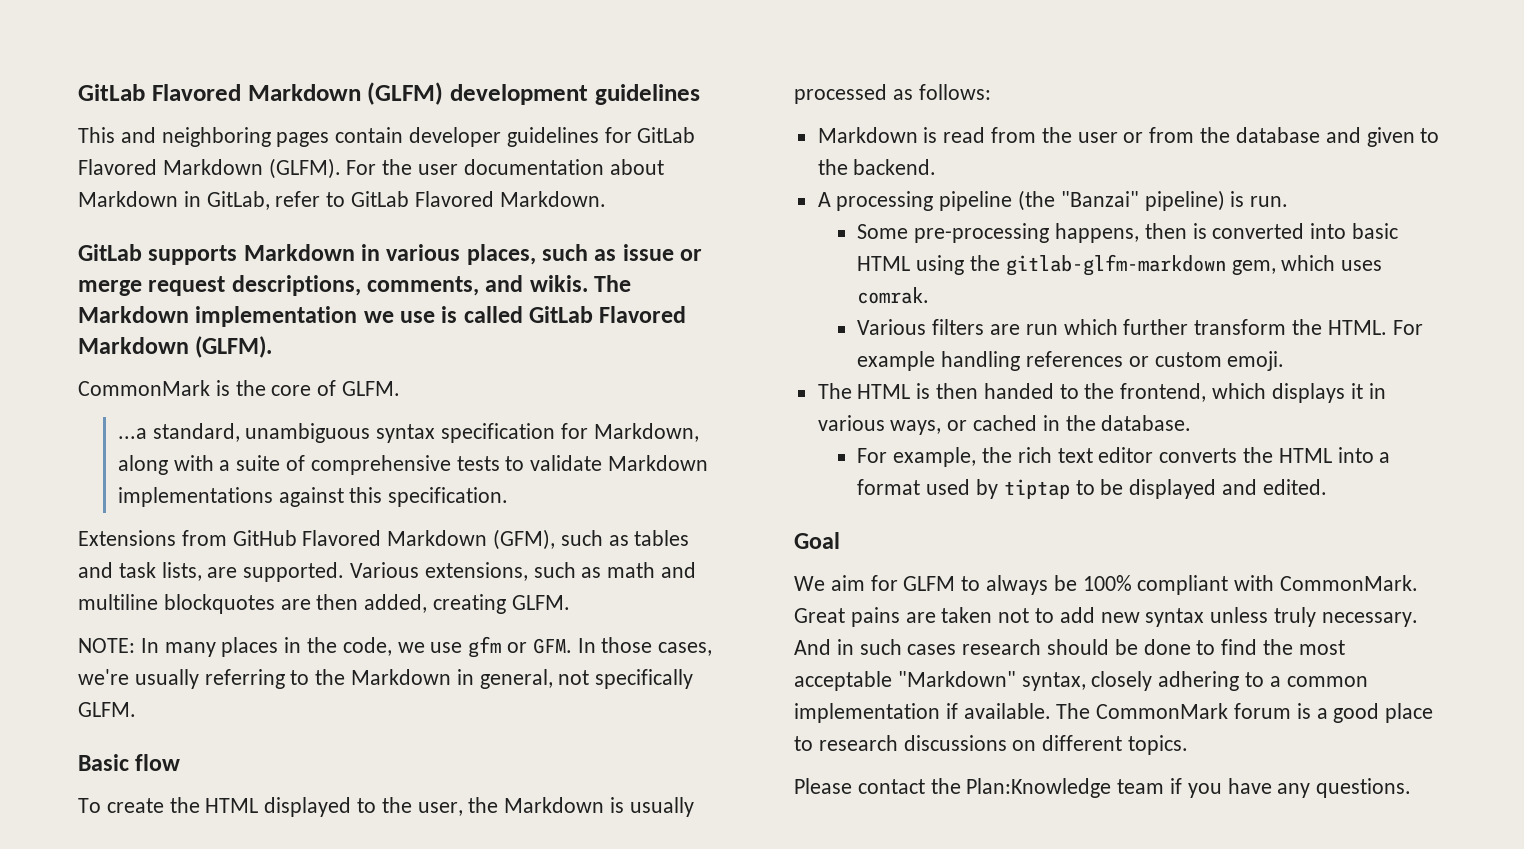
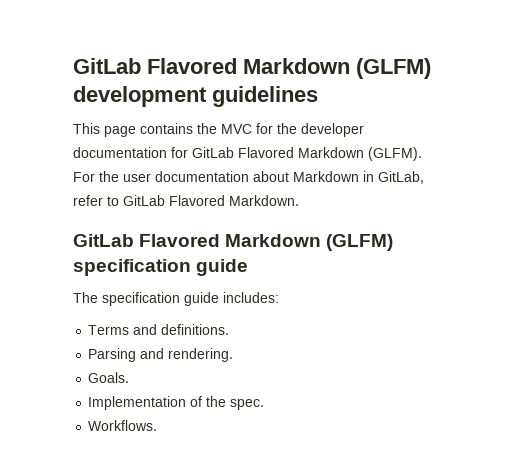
- This and neighboring pages contain developer guidelines for GitLab Flavored Markdown (GLFM).
+ This page contains the MVC for the developer documentation for GitLab Flavored Markdown (GLFM).
- GitLab supports Markdown in various places, such as issue or merge request descriptions, comments, and wikis. The Markdown implementation we use is called GitLab Flavored Markdown (GLFM).
- CommonMark is the core of GLFM.
- ...a standard, unambiguous syntax specification for Markdown, along with a suite of comprehensive tests to validate Markdown implementations against this specification.
- Extensions from GitHub Flavored Markdown (GFM), such as tables and task lists, are supported. Various extensions, such as math and multiline blockquotes are then added, creating GLFM.
- NOTE: In many places in the code, we use gfm or GFM. In those cases, we're usually referring to the Markdown in general, not specifically GLFM.
- Basic flow
- To create the HTML displayed to the user, the Markdown is usually processed as follows:
- Markdown is read from the user or from the database and given to the backend.
- A processing pipeline (the "Banzai" pipeline) is run.
- Some pre-processing happens, then is converted into basic HTML using the gitlab-glfm-markdown gem, which uses comrak.
- Various filters are run which further transform the HTML. For example handling references or custom emoji.
- The HTML is then handed to the frontend, which displays it in various ways, or cached in the database.
- For example, the rich text editor converts the HTML into a format used by tiptap to be displayed and edited.
- Goal
- We aim for GLFM to always be 100% compliant with CommonMark. Great pains are taken not to add new syntax unless truly necessary. And in such cases research should be done to find the most acceptable "Markdown" syntax, closely adhering to a common implementation if available. The CommonMark forum is a good place to research discussions on different topics.
- Please contact the Plan:Knowledge team if you have any questions.
+ GitLab Flavored Markdown (GLFM) specification guide
+ The specification guide includes:
+ Terms and definitions.
+ Parsing and rendering.
+ Goals.
+ Implementation of the spec.
+ Workflows.

